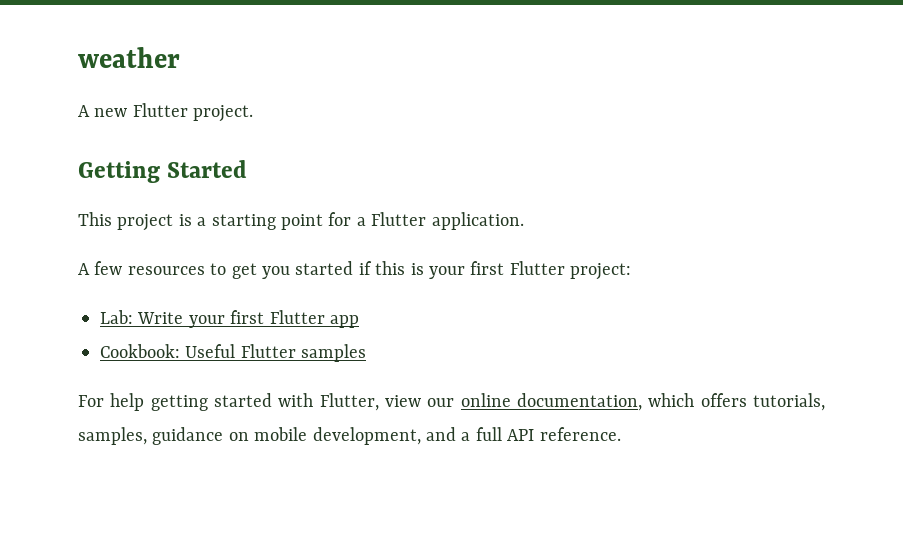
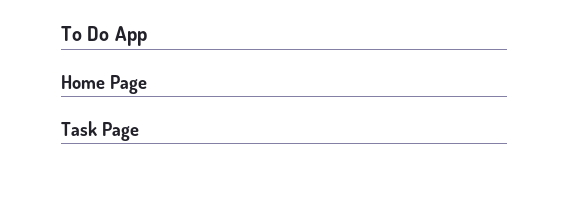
- weather
- A new Flutter project.
- Getting Started
- This project is a starting point for a Flutter application.
- A few resources to get you started if this is your first Flutter project:
- Lab: Write your first Flutter app
- Cookbook: Useful Flutter samples
- For help getting started with Flutter, view our online documentation, which offers tutorials, samples, guidance on mobile development, and a full API reference.
+ To Do App
+ Home Page
+ Task Page

